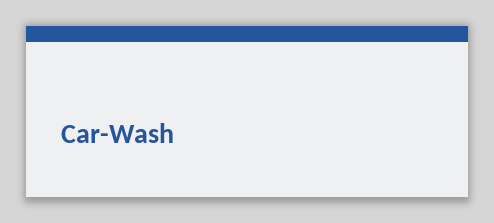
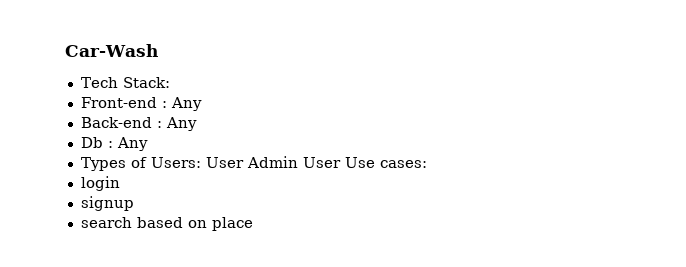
+ Tech Stack:
+ Front-end : Any
+ Back-end : Any
+ Db : Any
+ Types of Users: User Admin User Use cases:
+ login
+ signup
+ search based on place

